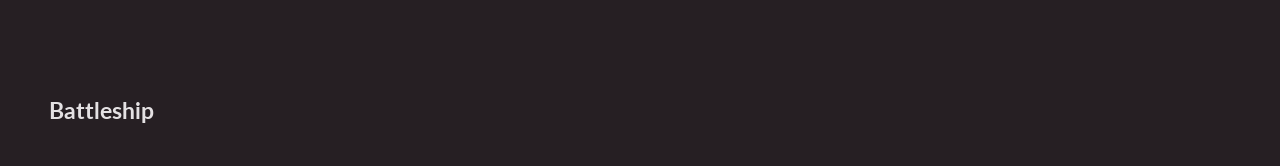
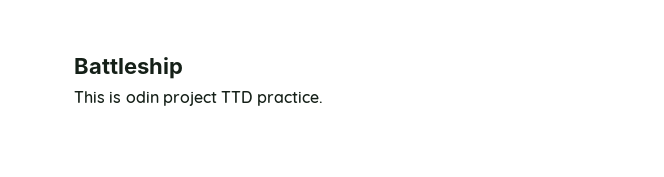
+ This is odin project TTD practice.

